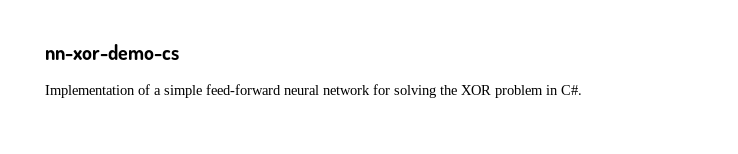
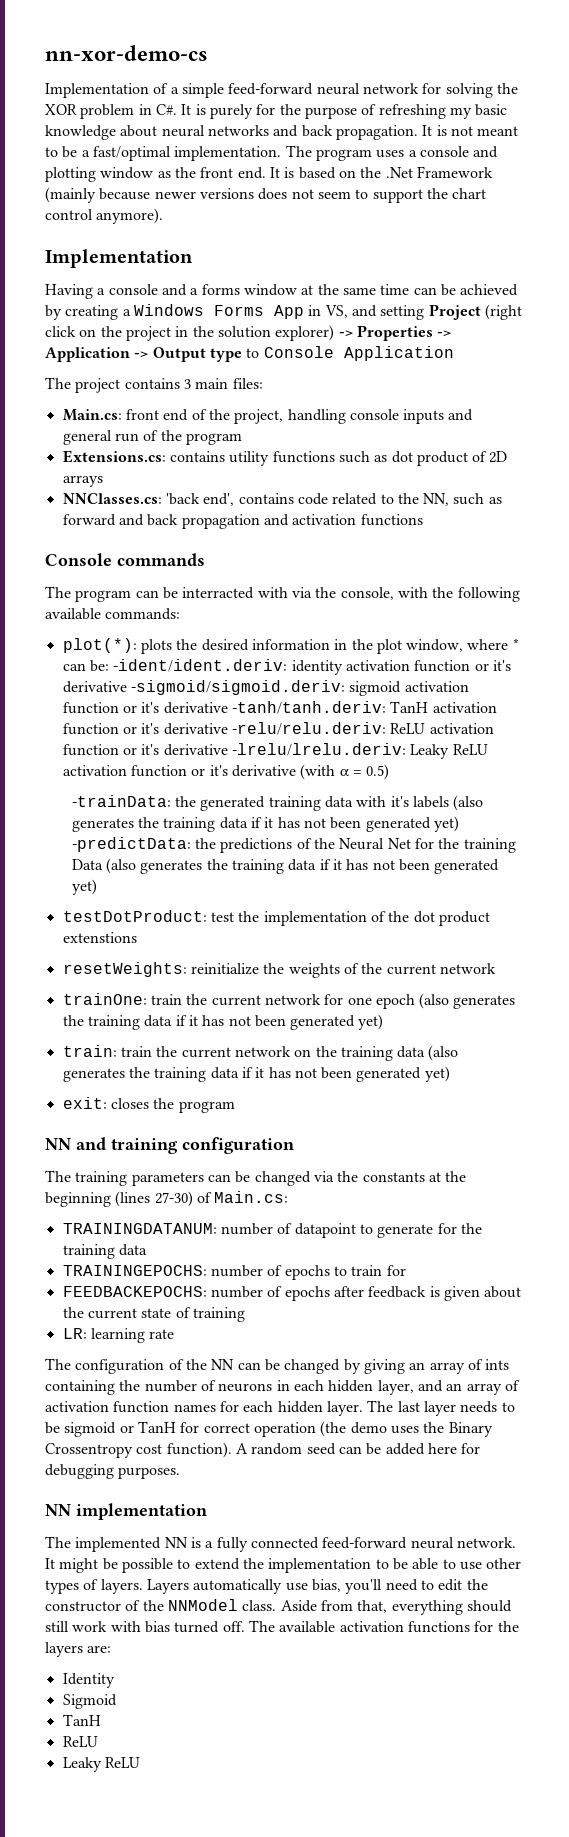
- Implementation of a simple feed-forward neural network for solving the XOR problem in C#.
+ Implementation of a simple feed-forward neural network for solving the XOR problem in C#. It is purely for the purpose of refreshing my basic knowledge about neural networks and back propagation. It is not meant to be a fast/optimal implementation. The program uses a console and plotting window as the front end. It is based on the .Net Framework (mainly because newer versions does not seem to support the chart control anymore).
+ Implementation
+ Having a console and a forms window at the same time can be achieved by creating a Windows Forms App in VS, and setting Project (right click on the project in the solution explorer) -> Properties -> Application -> Output type to Console Application
+ The project contains 3 main files:
+ Main.cs: front end of the project, handling console inputs and general run of the program
+ Extensions.cs: contains utility functions such as dot product of 2D arrays
+ NNClasses.cs: 'back end', contains code related to the NN, such as forward and back propagation and activation functions
+ Console commands
+ The program can be interracted with via the console, with the following available commands:
+ plot(*): plots the desired information in the plot window, where * can be: -ident/ident.deriv: identity activation function or it's derivative -sigmoid/sigmoid.deriv: sigmoid activation function or it's derivative -tanh/tanh.deriv: TanH activation function or it's derivative -relu/relu.deriv: ReLU activation function or it's derivative -lrelu/lrelu.deriv: Leaky ReLU activation function or it's derivative (with α = 0.5)
+ -trainData: the generated training data with it's labels (also generates the training data if it has not been generated yet) -predictData: the predictions of the Neural Net for the training Data (also generates the training data if it has not been generated yet)
+ testDotProduct: test the implementation of the dot product extenstions
+ resetWeights: reinitialize the weights of the current network
+ trainOne: train the current network for one epoch (also generates the training data if it has not been generated yet)
+ train: train the current network on the training data (also generates the training data if it has not been generated yet)
+ exit: closes the program
+ NN and training configuration
+ The training parameters can be changed via the constants at the beginning (lines 27-30) of Main.cs:
+ TRAININGDATANUM: number of datapoint to generate for the training data
+ TRAININGEPOCHS: number of epochs to train for
+ FEEDBACKEPOCHS: number of epochs after feedback is given about the current state of training
+ LR: learning rate
+ The configuration of the NN can be changed by giving an array of ints containing the number of neurons in each hidden layer, and an array of activation function names for each hidden layer. The last layer needs to be sigmoid or TanH for correct operation (the demo uses the Binary Crossentropy cost function). A random seed can be added here for debugging purposes.
+ NN implementation
+ The implemented NN is a fully connected feed-forward neural network. It might be possible to extend the implementation to be able to use other types of layers. Layers automatically use bias, you'll need to edit the constructor of the NNModel class. Aside from that, everything should still work with bias turned off. The available activation functions for the layers are:
+ Identity
+ Sigmoid
+ TanH
+ ReLU
+ Leaky ReLU

